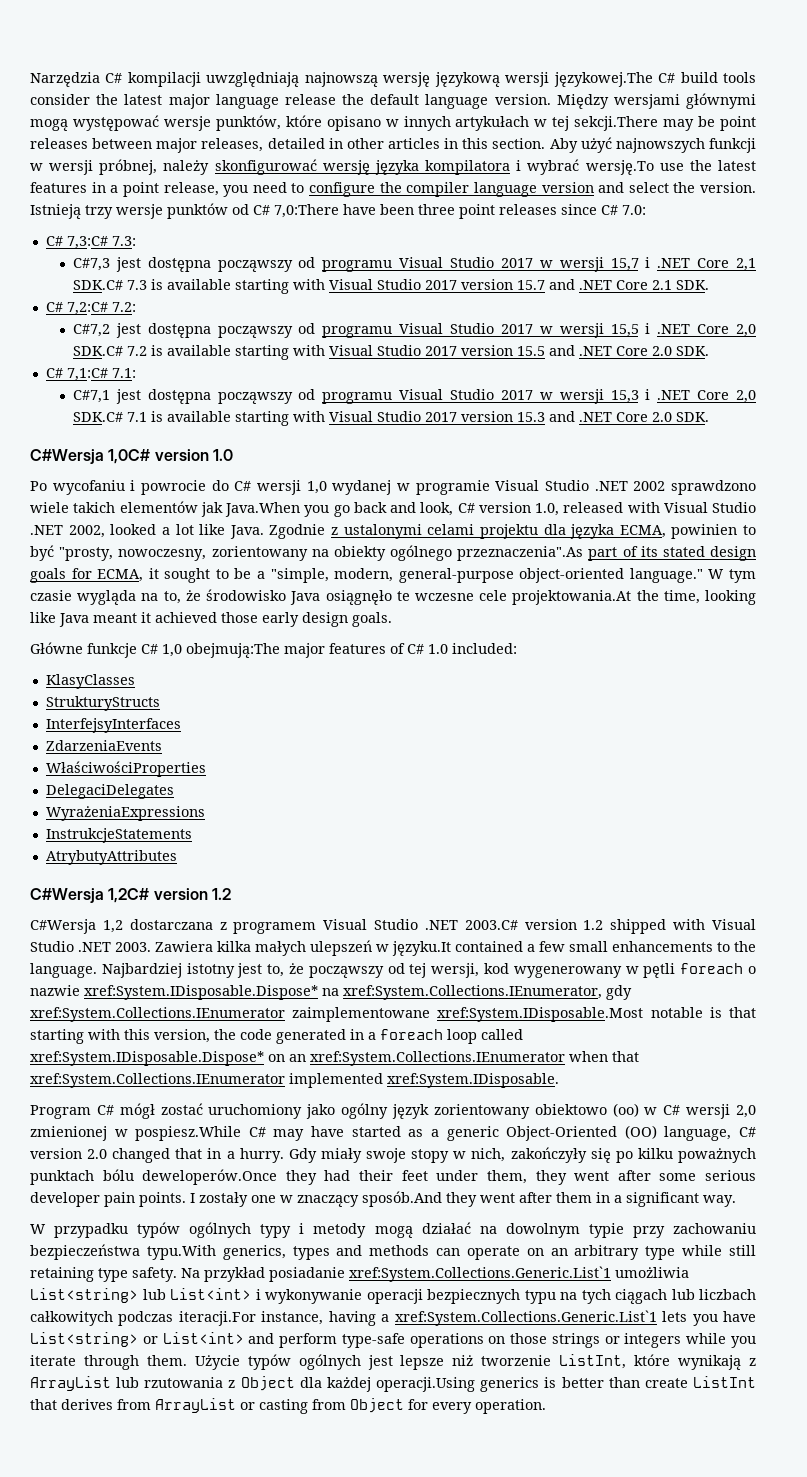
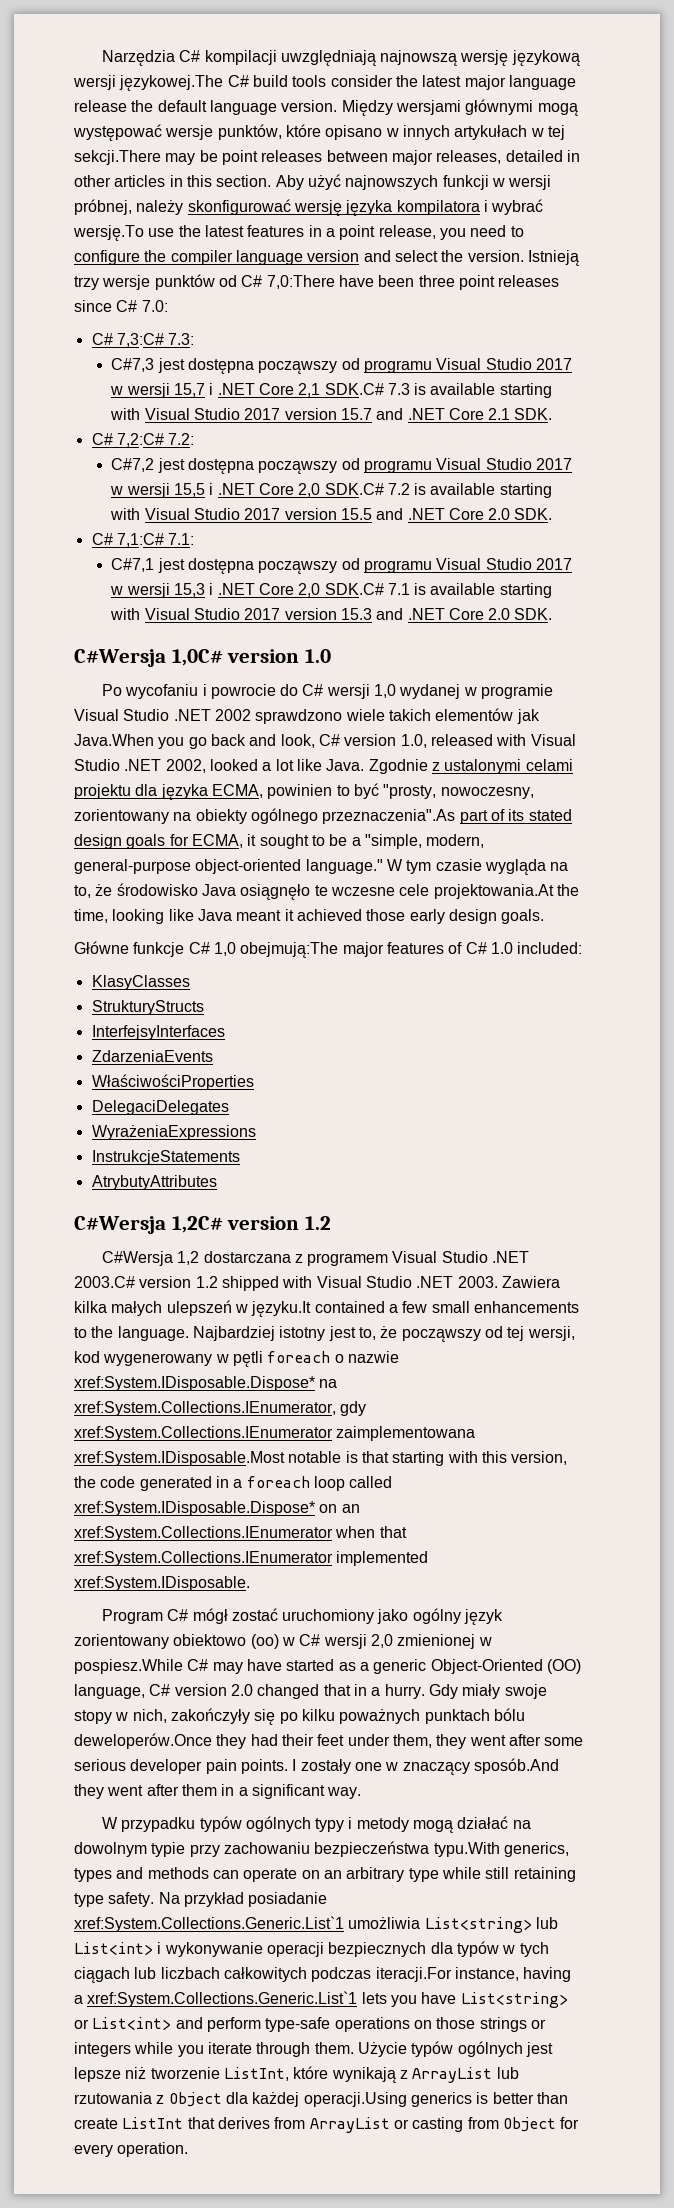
- Najbardziej istotny jest to, że począwszy od tej wersji, kod wygenerowany w pętli foreach o nazwie xref:System.IDisposable.Dispose* na xref:System.Collections.IEnumerator, gdy xref:System.Collections.IEnumerator zaimplementowane xref:System.IDisposable.Most notable is that starting with this version, the code generated in a foreach loop called xref:System.IDisposable.Dispose* on an xref:System.Collections.IEnumerator when that xref:System.Collections.IEnumerator implemented xref:System.IDisposable.
+ Najbardziej istotny jest to, że począwszy od tej wersji, kod wygenerowany w pętli foreach o nazwie xref:System.IDisposable.Dispose* na xref:System.Collections.IEnumerator, gdy xref:System.Collections.IEnumerator zaimplementowana xref:System.IDisposable.Most notable is that starting with this version, the code generated in a foreach loop called xref:System.IDisposable.Dispose* on an xref:System.Collections.IEnumerator when that xref:System.Collections.IEnumerator implemented xref:System.IDisposable.
- Na przykład posiadanie xref:System.Collections.Generic.List`1 umożliwia List<string> lub List<int> i wykonywanie operacji bezpiecznych typu na tych ciągach lub liczbach całkowitych podczas iteracji.For instance, having a xref:System.Collections.Generic.List`1 lets you have List<string> or List<int> and perform type-safe operations on those strings or integers while you iterate through them.
+ Na przykład posiadanie xref:System.Collections.Generic.List`1 umożliwia List<string> lub List<int> i wykonywanie operacji bezpiecznych dla typów w tych ciągach lub liczbach całkowitych podczas iteracji.For instance, having a xref:System.Collections.Generic.List`1 lets you have List<string> or List<int> and perform type-safe operations on those strings or integers while you iterate through them.

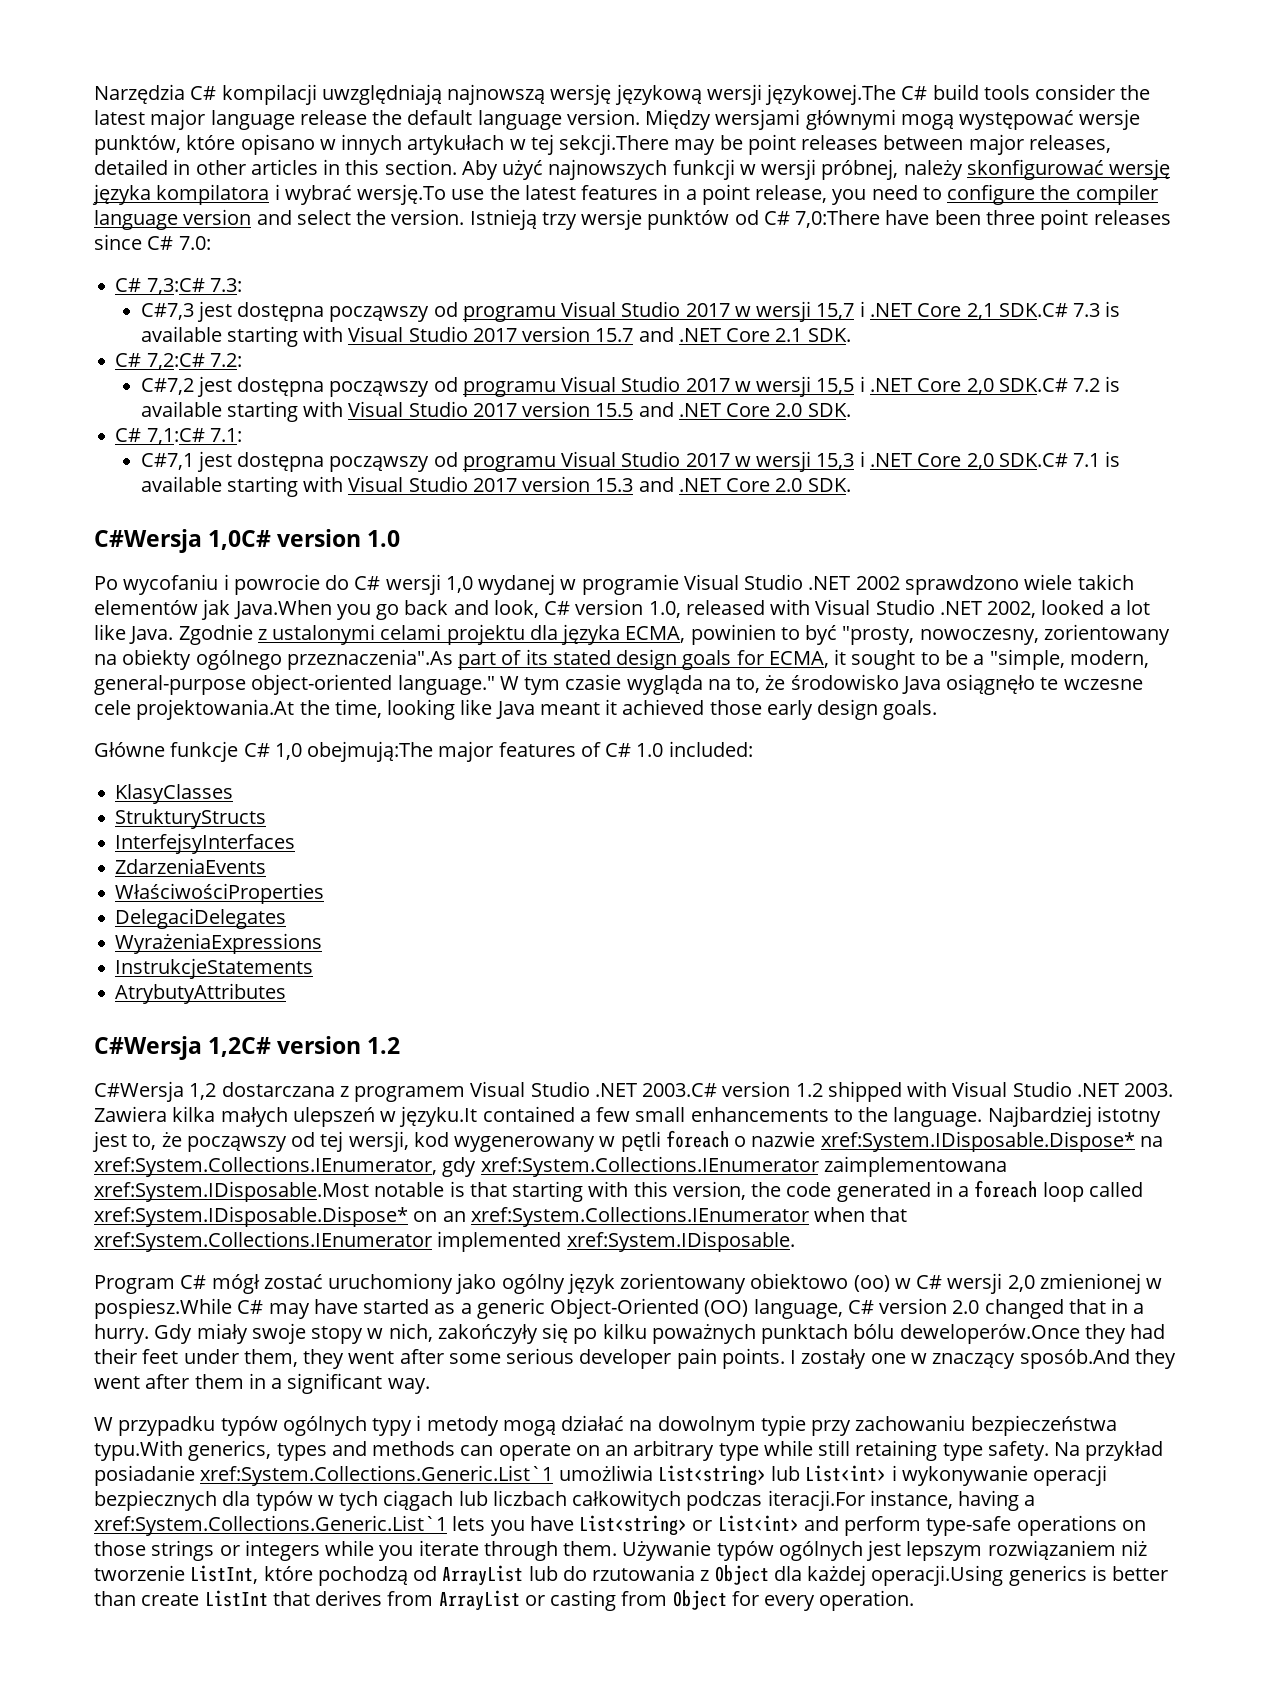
- Użycie typów ogólnych jest lepsze niż tworzenie ListInt, które wynikają z ArrayList lub rzutowania z Object dla każdej operacji.Using generics is better than create ListInt that derives from ArrayList or casting from Object for every operation.
+ Używanie typów ogólnych jest lepszym rozwiązaniem niż tworzenie ListInt, które pochodzą od ArrayList lub do rzutowania z Object dla każdej operacji.Using generics is better than create ListInt that derives from ArrayList or casting from Object for every operation.

